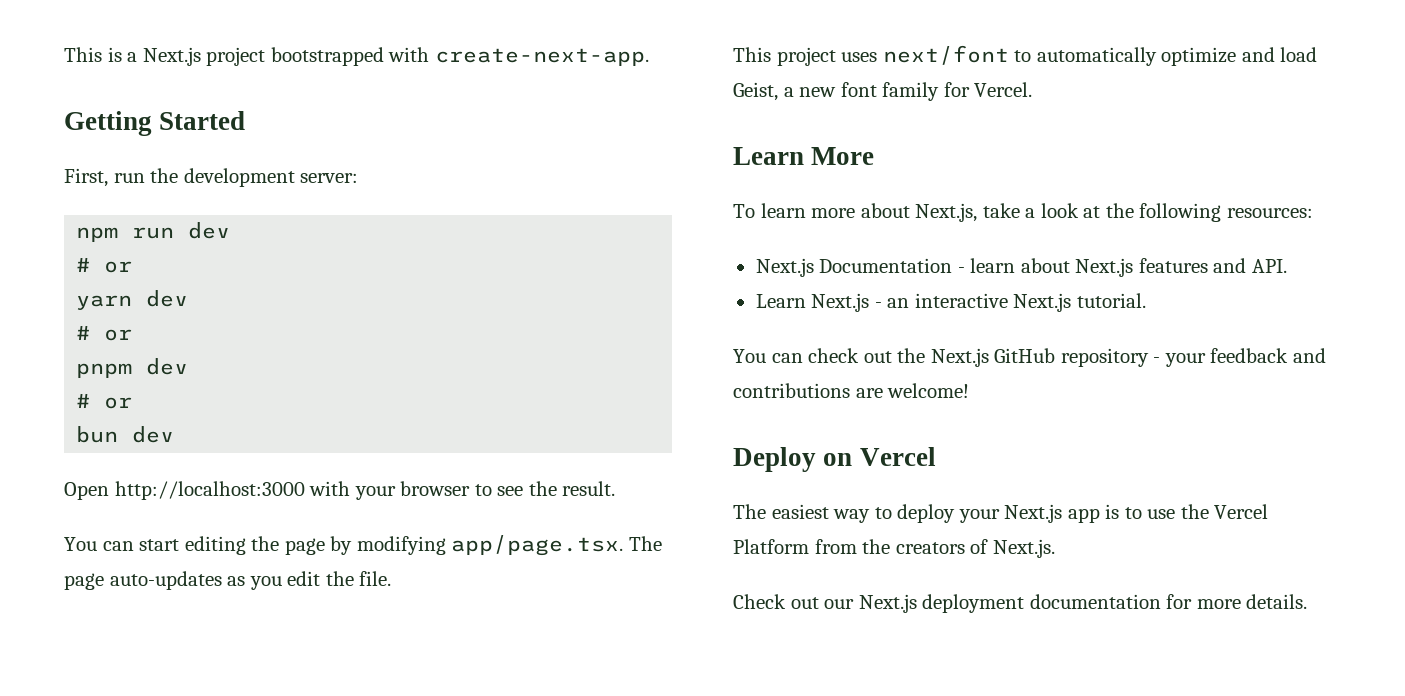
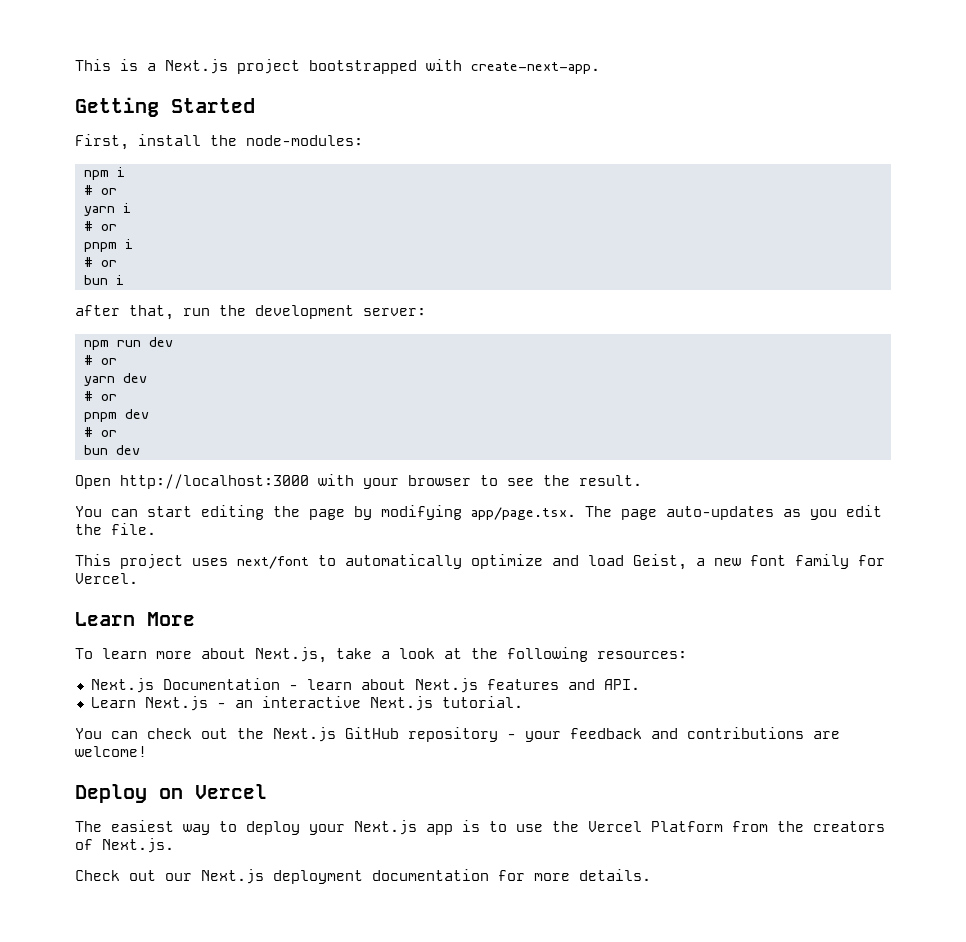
- First, run the development server:
+ First, install the node-modules:
+ npm i
+ # or
+ yarn i
+ # or
+ pnpm i
+ # or
+ bun i
+ after that, run the development server:

